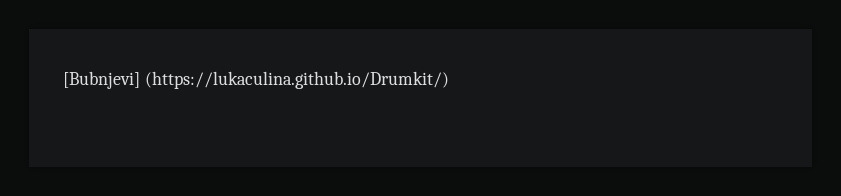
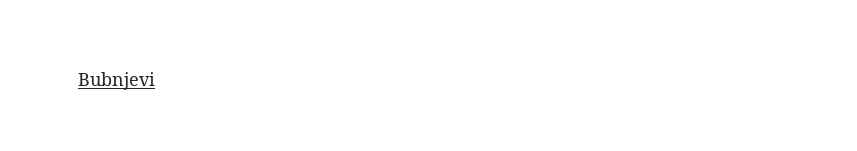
- [Bubnjevi] (https://lukaculina.github.io/Drumkit/)
+ Bubnjevi

